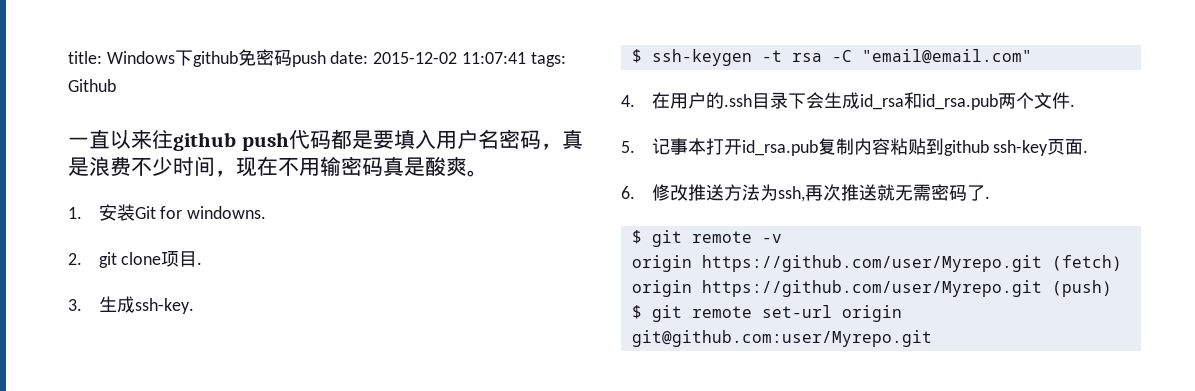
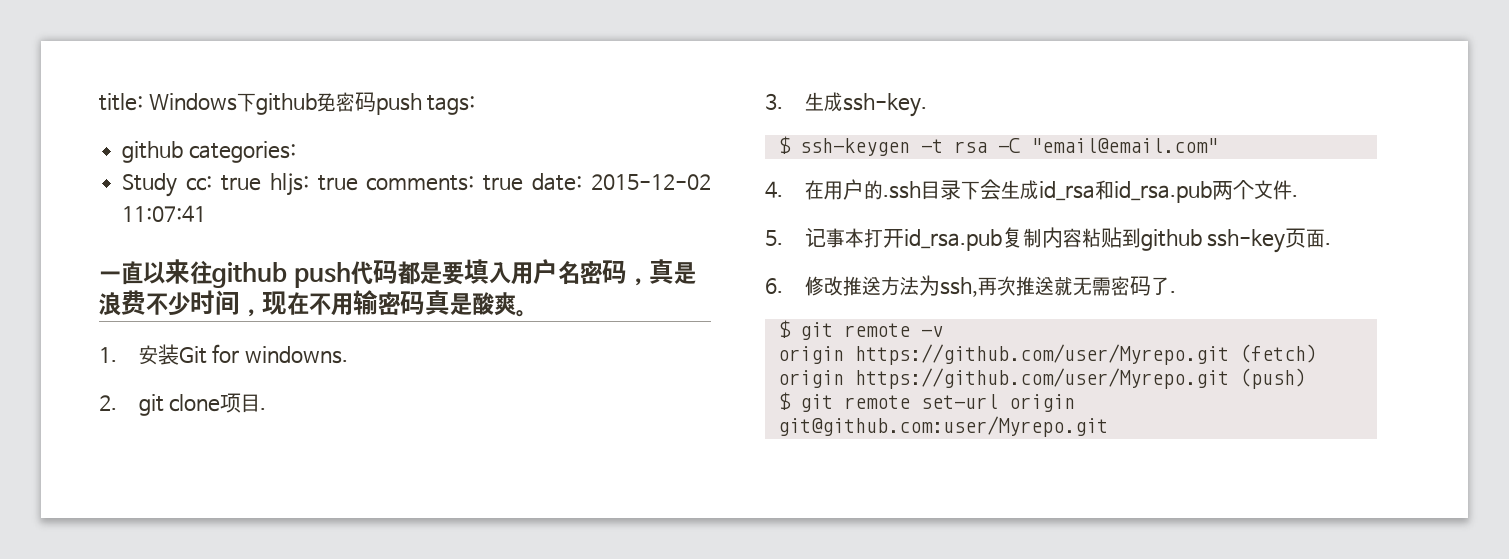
- title: Windows下github免密码push date: 2015-12-02 11:07:41 tags: Github
+ title: Windows下github免密码push tags:
+ github categories:
+ Study cc: true hljs: true comments: true date: 2015-12-02 11:07:41

